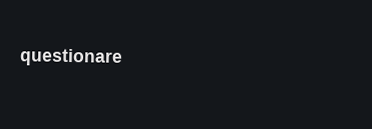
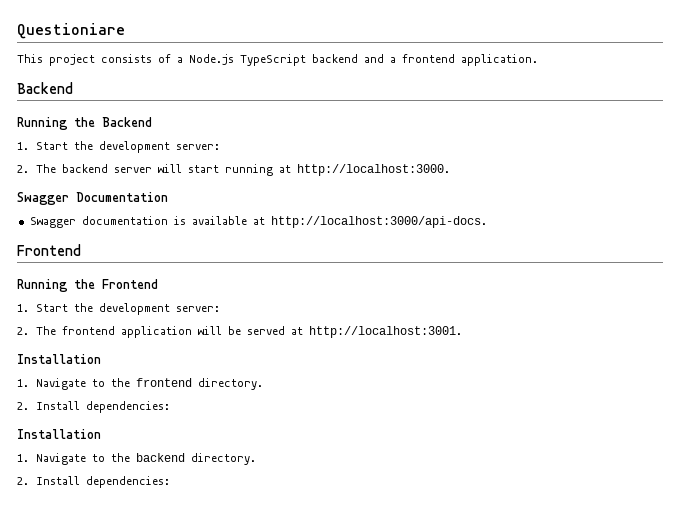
- questionare
+ Questioniare
+ This project consists of a Node.js TypeScript backend and a frontend application.
+ Backend
+ Running the Backend
+ 1. Start the development server:
+ 2. The backend server will start running at http://localhost:3000.
+ Swagger Documentation
+ Swagger documentation is available at http://localhost:3000/api-docs.
+ Frontend
+ Running the Frontend
+ 1. Start the development server:
+ 2. The frontend application will be served at http://localhost:3001.
+ Installation
+ 1. Navigate to the frontend directory.
+ 2. Install dependencies:
+ Installation
+ 1. Navigate to the backend directory.
+ 2. Install dependencies:

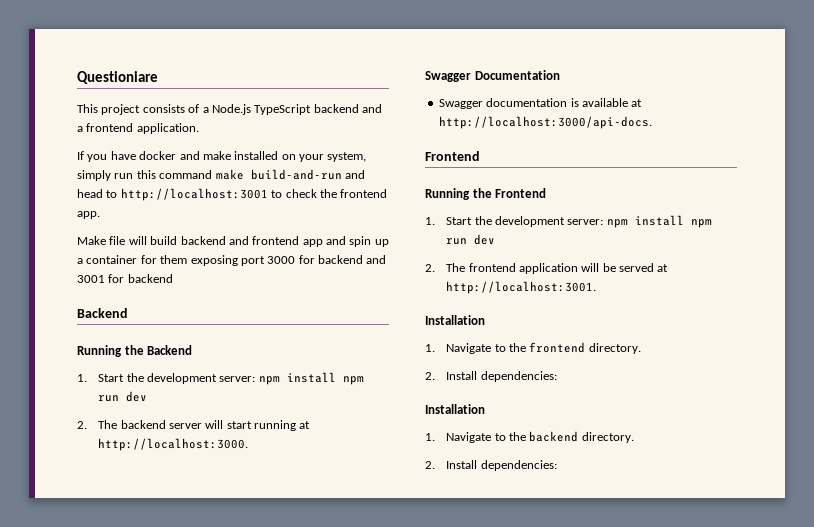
+ If you have docker and make installed on your system, simply run this command make build-and-run and head to http://localhost:3001 to check the frontend app.
+ Make file will build backend and frontend app and spin up a container for them exposing port 3000 for backend and 3001 for backend
  Running the Backend
- 1. Start the development server:
+ 1. Start the development server: npm install npm run dev
  Running the Frontend
- 1. Start the development server:
+ 1. Start the development server: npm install npm run dev

